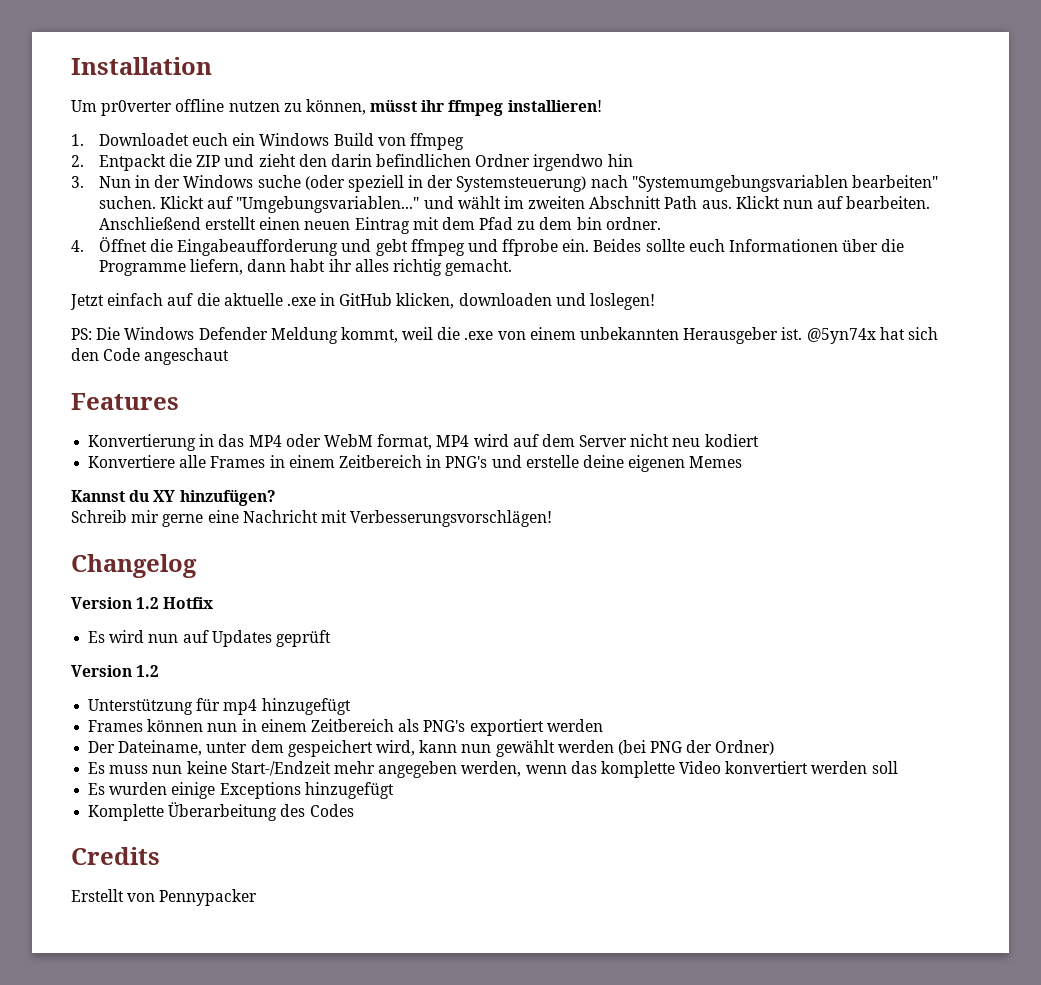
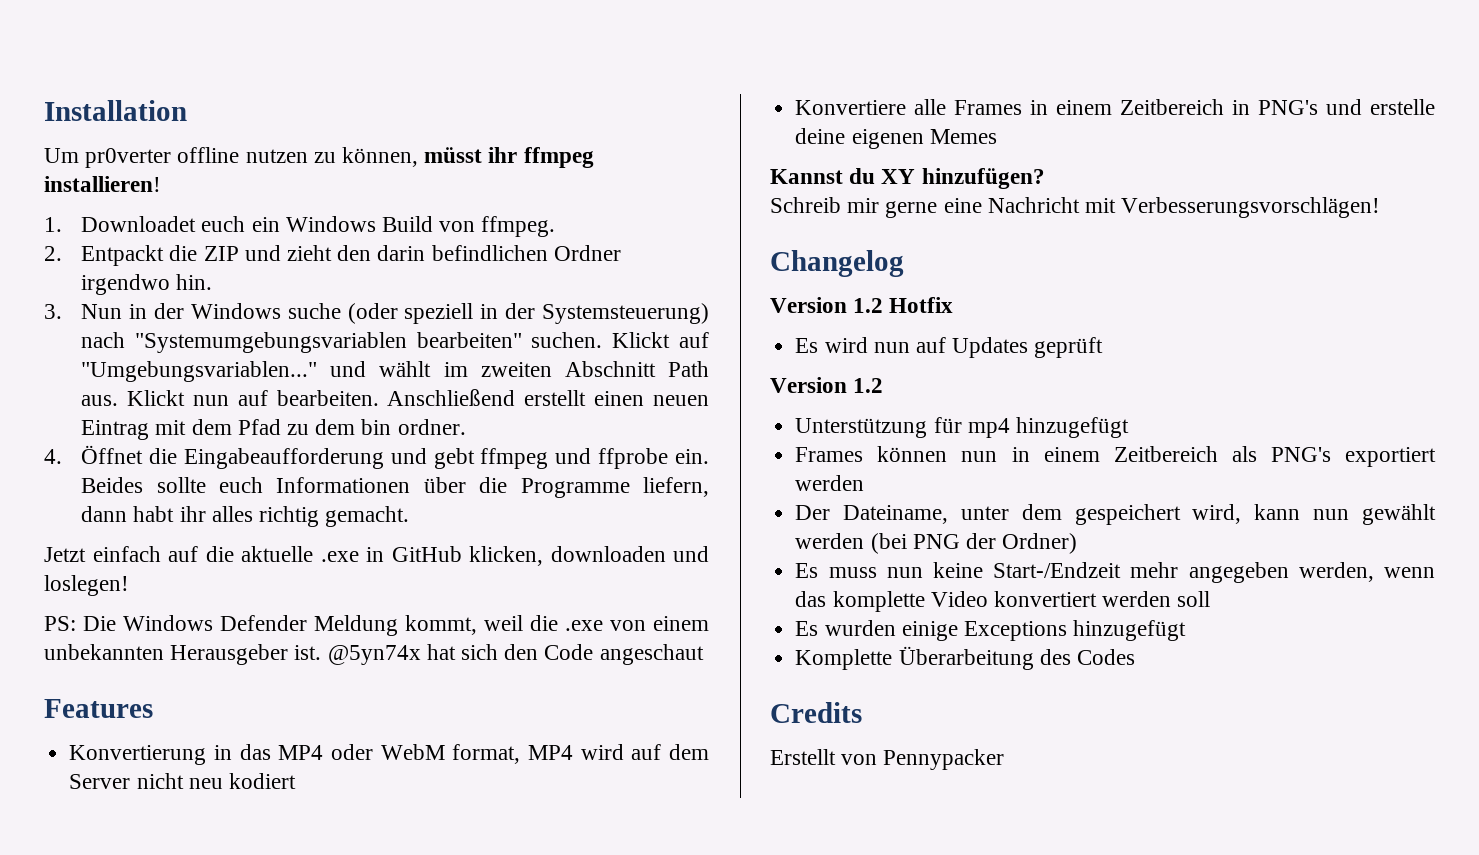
- 1. Downloadet euch ein Windows Build von ffmpeg
+ 1. Downloadet euch ein Windows Build von ffmpeg.
- 2. Entpackt die ZIP und zieht den darin befindlichen Ordner irgendwo hin
+ 2. Entpackt die ZIP und zieht den darin befindlichen Ordner irgendwo hin.

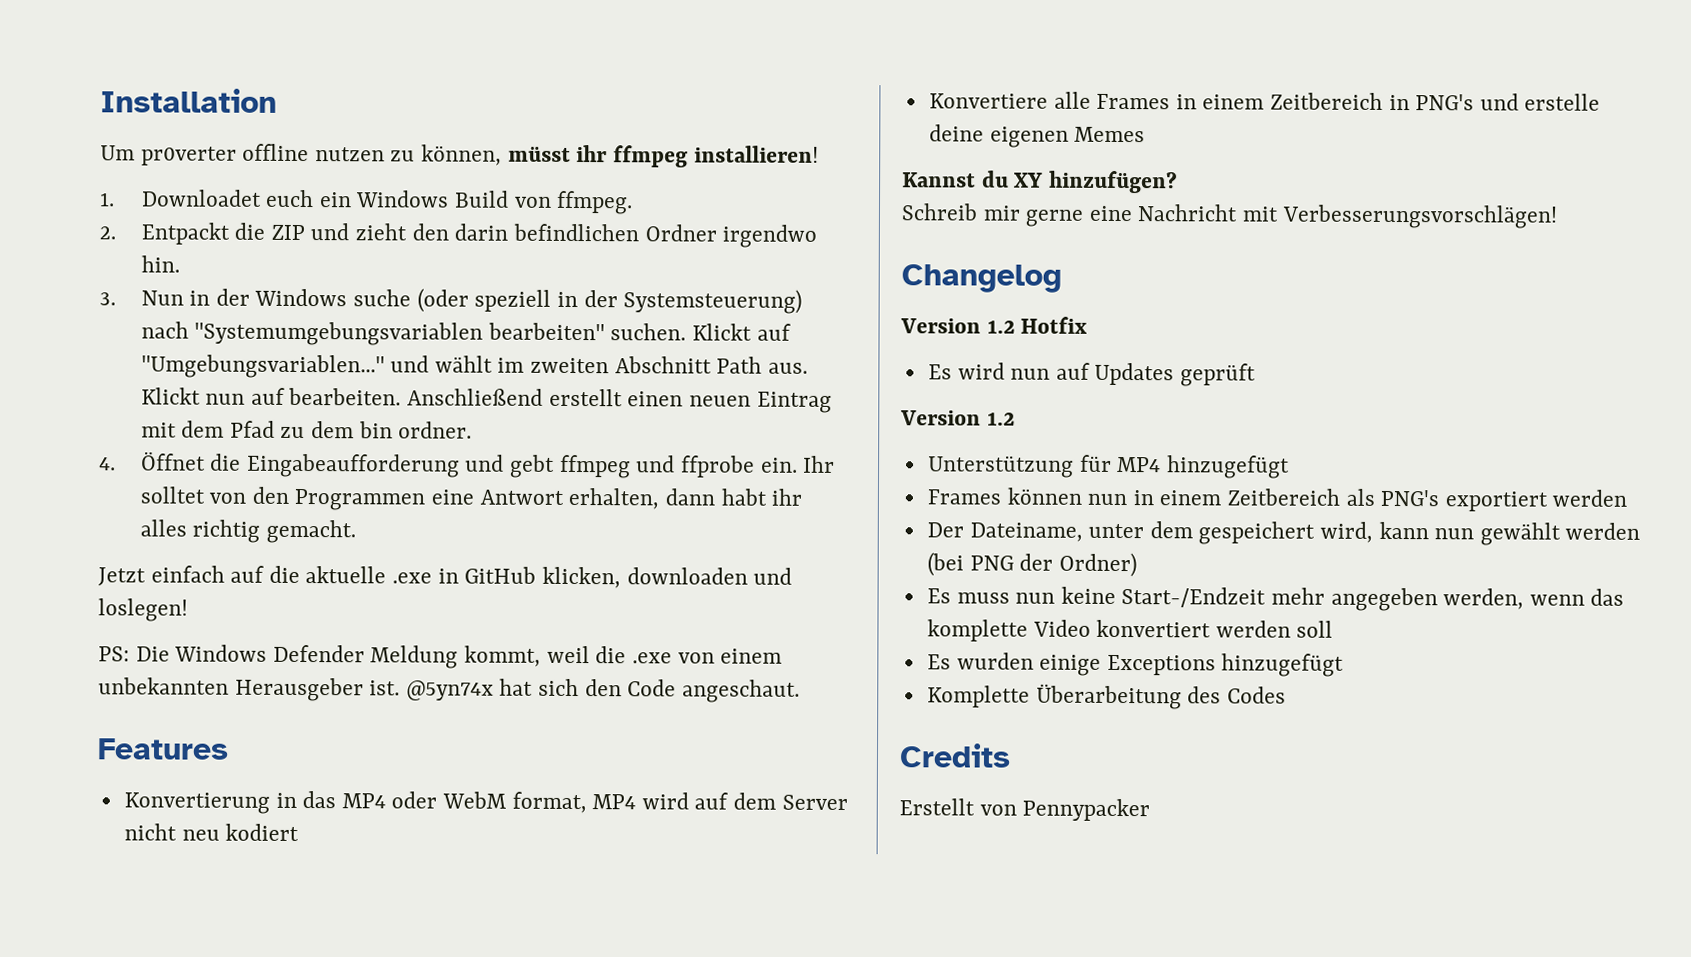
- Beides sollte euch Informationen über die Programme liefern, dann habt ihr alles richtig gemacht.
+ Ihr solltet von den Programmen eine Antwort erhalten, dann habt ihr alles richtig gemacht.
- @5yn74x hat sich den Code angeschaut
+ @5yn74x hat sich den Code angeschaut.
- Unterstützung für mp4 hinzugefügt
+ Unterstützung für MP4 hinzugefügt

